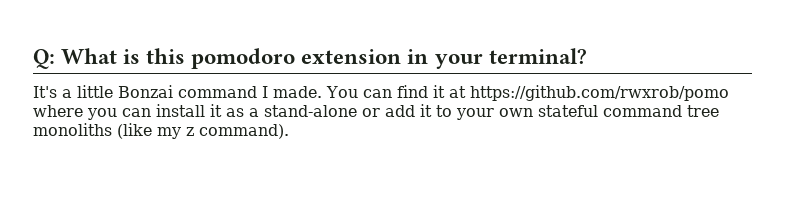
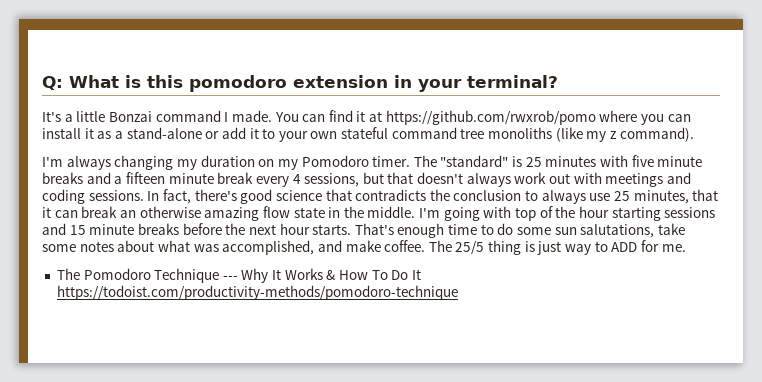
+ I'm always changing my duration on my Pomodoro timer. The "standard" is 25 minutes with five minute breaks and a fifteen minute break every 4 sessions, but that doesn't always work out with meetings and coding sessions. In fact, there's good science that contradicts the conclusion to always use 25 minutes, that it can break an otherwise amazing flow state in the middle. I'm going with top of the hour starting sessions and 15 minute breaks before the next hour starts. That's enough time to do some sun salutations, take some notes about what was accomplished, and make coffee. The 25/5 thing is just way to ADD for me.
+ The Pomodoro Technique --- Why It Works & How To Do It https://todoist.com/productivity-methods/pomodoro-technique

